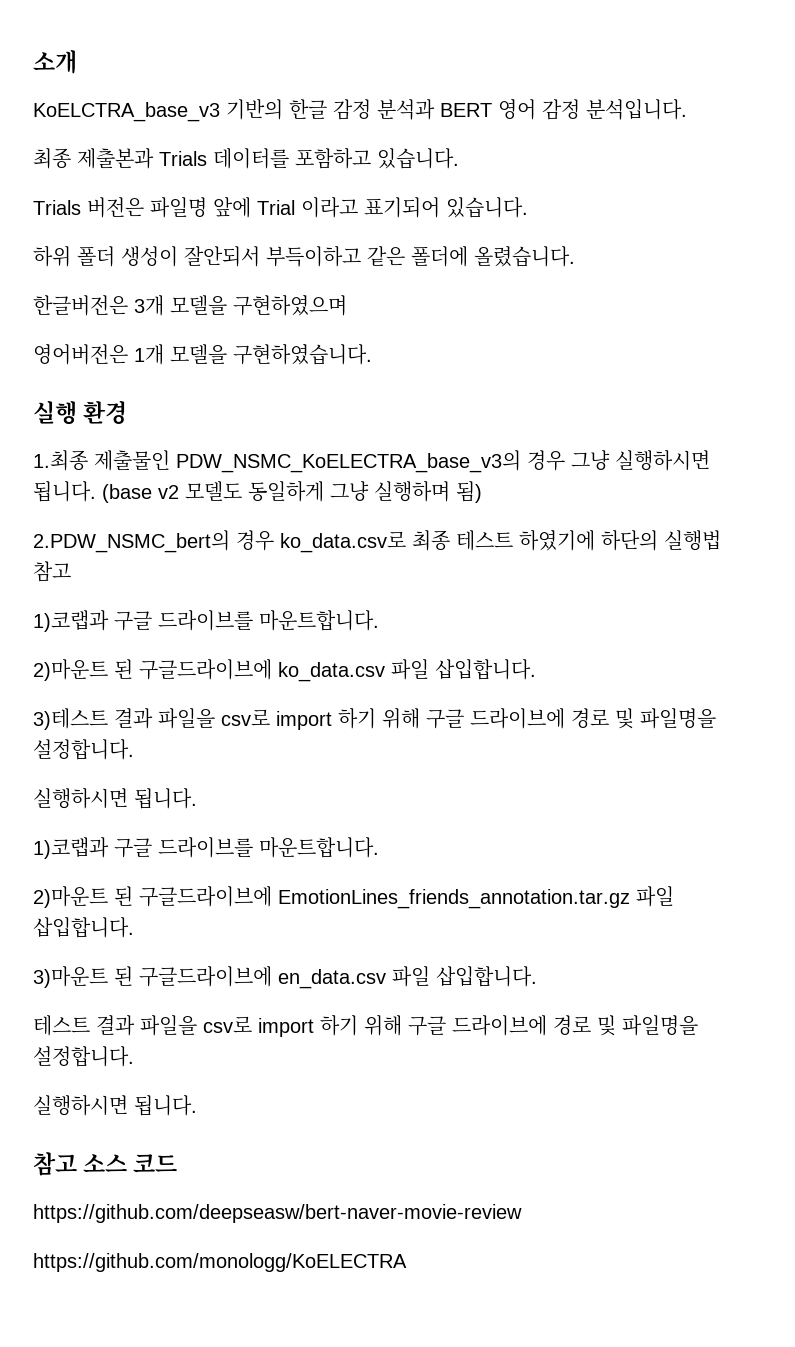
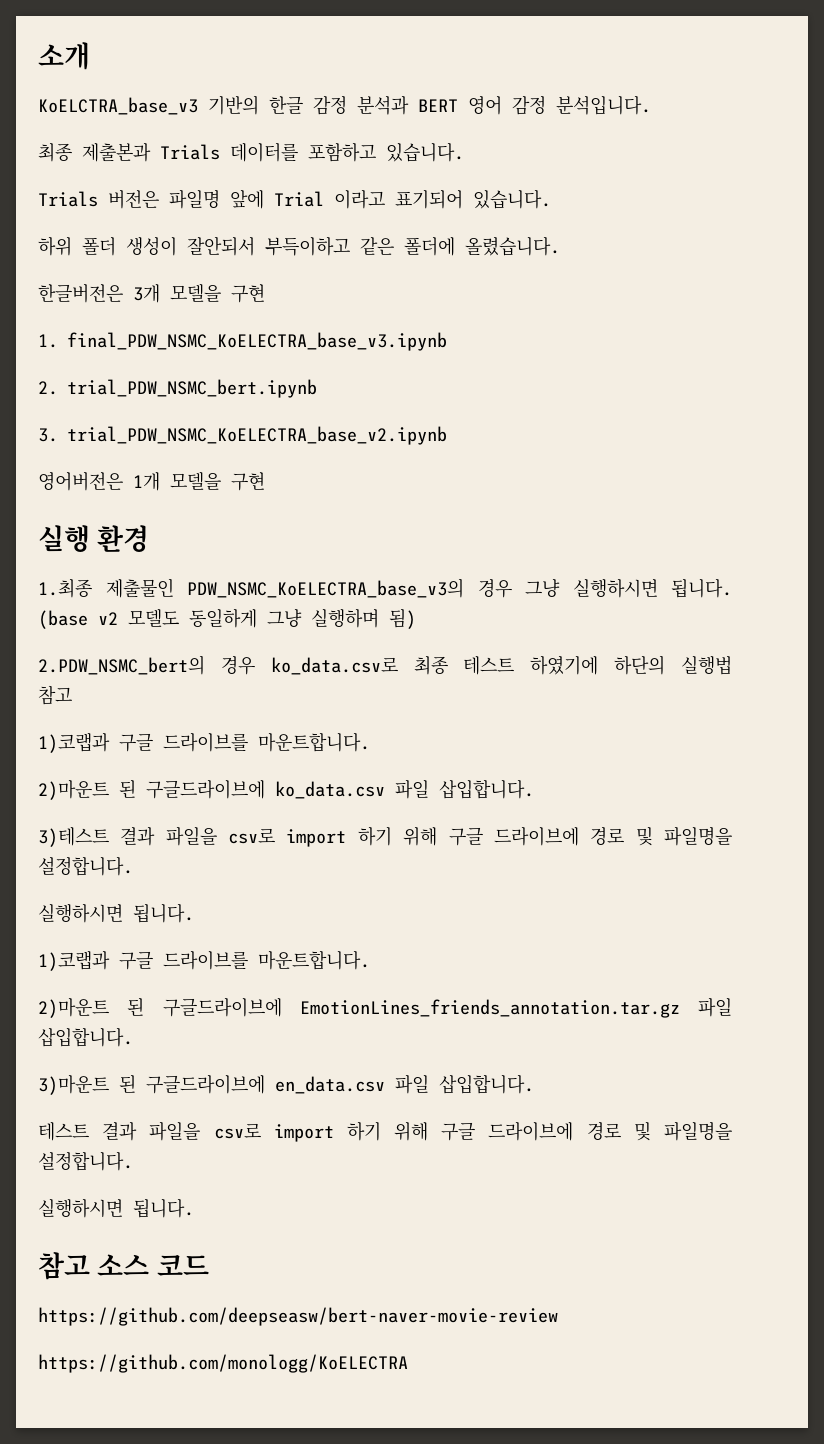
- 한글버전은 3개 모델을 구현하였으며
+ 한글버전은 3개 모델을 구현
+ 1. final_PDW_NSMC_KoELECTRA_base_v3.ipynb
+ 2. trial_PDW_NSMC_bert.ipynb
+ 3. trial_PDW_NSMC_KoELECTRA_base_v2.ipynb
- 영어버전은 1개 모델을 구현하였습니다.
+ 영어버전은 1개 모델을 구현

